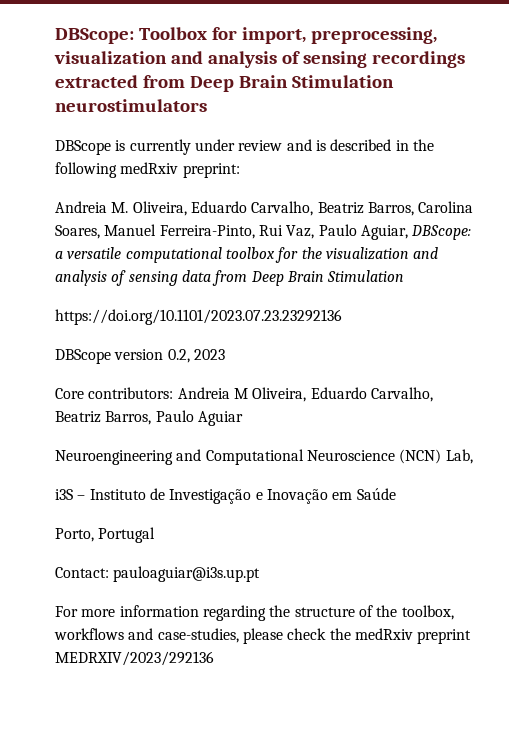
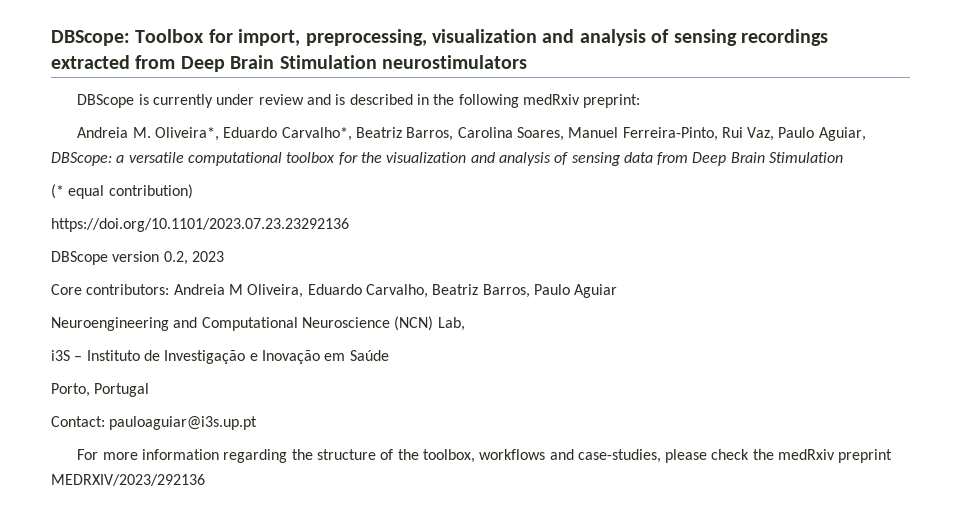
- Andreia M. Oliveira, Eduardo Carvalho, Beatriz Barros, Carolina Soares, Manuel Ferreira-Pinto, Rui Vaz, Paulo Aguiar, DBScope: a versatile computational toolbox for the visualization and analysis of sensing data from Deep Brain Stimulation
+ Andreia M. Oliveira*, Eduardo Carvalho*, Beatriz Barros, Carolina Soares, Manuel Ferreira-Pinto, Rui Vaz, Paulo Aguiar, DBScope: a versatile computational toolbox for the visualization and analysis of sensing data from Deep Brain Stimulation
+ (* equal contribution)

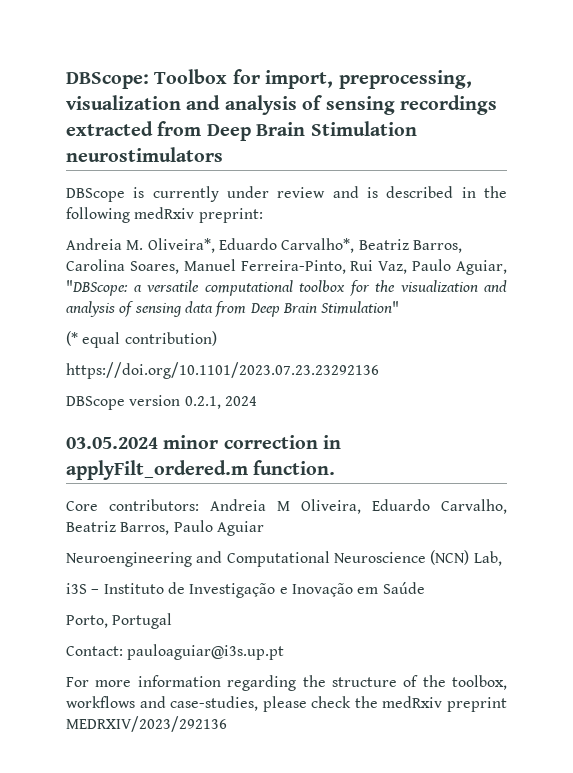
- Andreia M. Oliveira*, Eduardo Carvalho*, Beatriz Barros, Carolina Soares, Manuel Ferreira-Pinto, Rui Vaz, Paulo Aguiar, DBScope: a versatile computational toolbox for the visualization and analysis of sensing data from Deep Brain Stimulation
+ Andreia M. Oliveira*, Eduardo Carvalho*, Beatriz Barros, Carolina Soares, Manuel Ferreira-Pinto, Rui Vaz, Paulo Aguiar, "DBScope: a versatile computational toolbox for the visualization and analysis of sensing data from Deep Brain Stimulation"
- DBScope version 0.2, 2023
+ DBScope version 0.2.1, 2024
+ 03.05.2024 minor correction in applyFilt_ordered.m function.

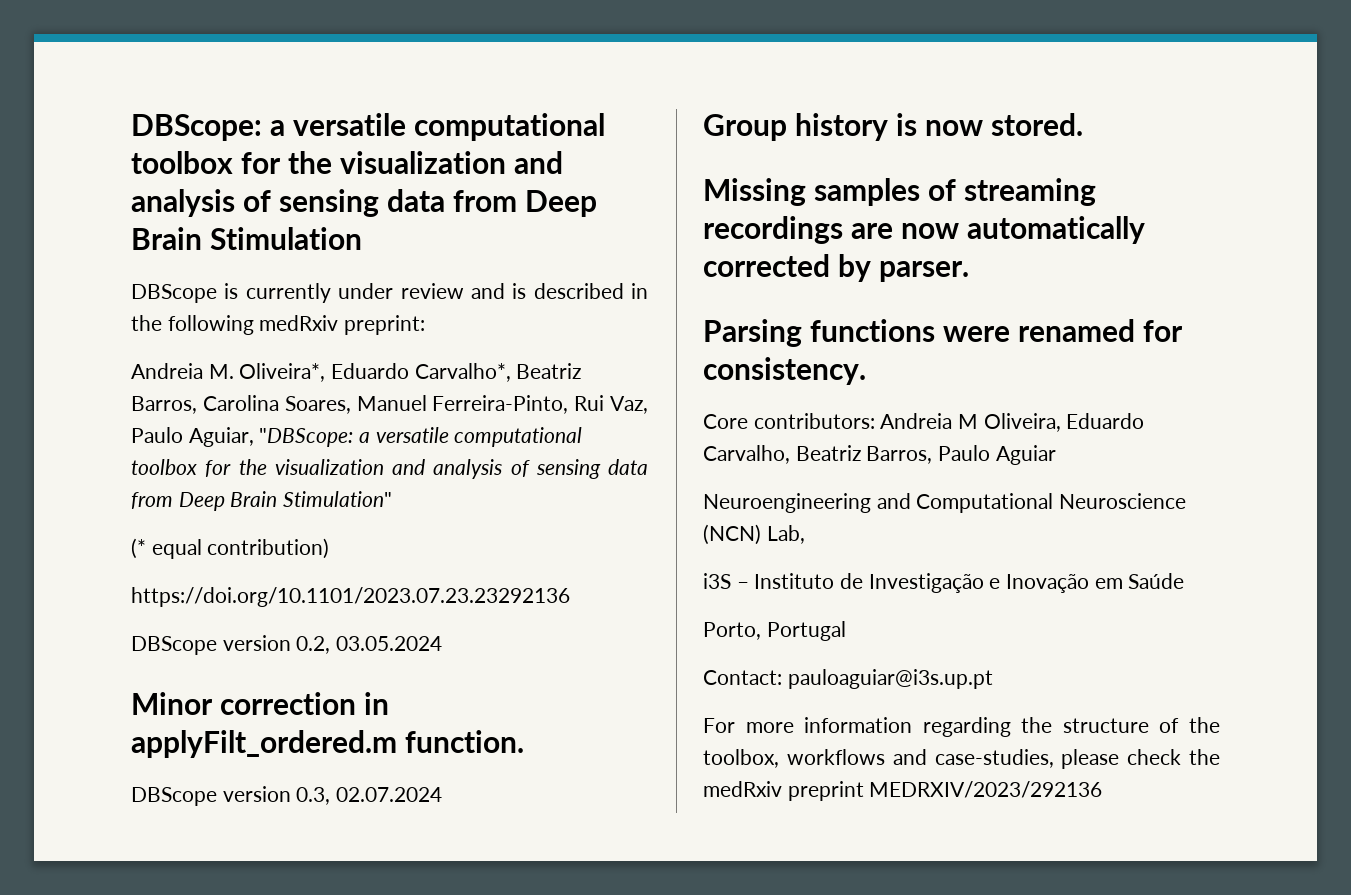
- DBScope: Toolbox for import, preprocessing, visualization and analysis of sensing recordings extracted from Deep Brain Stimulation neurostimulators
+ DBScope: a versatile computational toolbox for the visualization and analysis of sensing data from Deep Brain Stimulation
- DBScope version 0.2.1, 2024
- 03.05.2024 minor correction in applyFilt_ordered.m function.
+ DBScope version 0.2, 03.05.2024
+ Minor correction in applyFilt_ordered.m function.
+ DBScope version 0.3, 02.07.2024
+ Group history is now stored.
+ Missing samples of streaming recordings are now automatically corrected by parser.
+ Parsing functions were renamed for consistency.

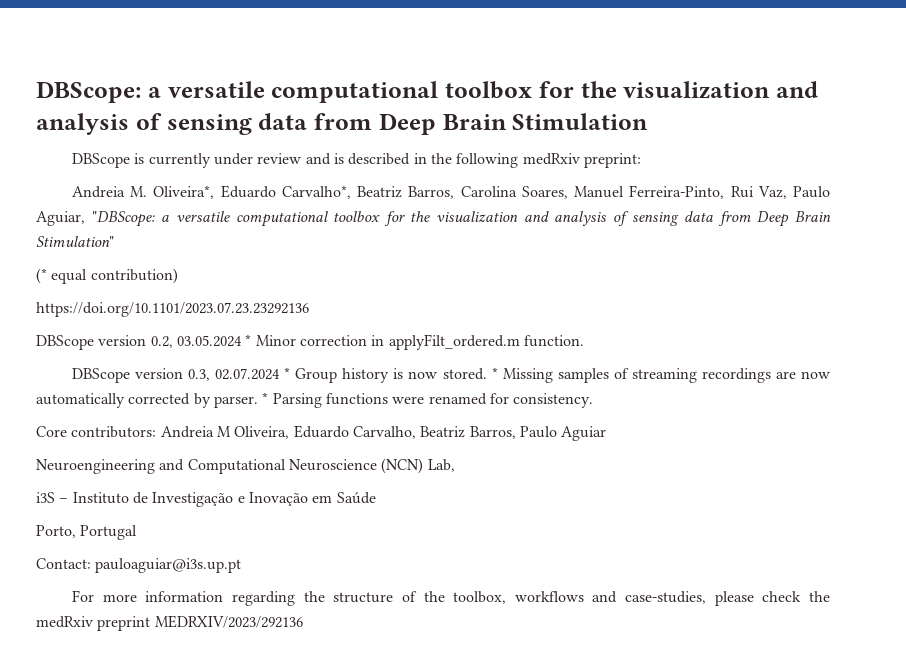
- DBScope version 0.2, 03.05.2024
- Minor correction in applyFilt_ordered.m function.
+ DBScope version 0.2, 03.05.2024 * Minor correction in applyFilt_ordered.m function.
- DBScope version 0.3, 02.07.2024
- Group history is now stored.
- Missing samples of streaming recordings are now automatically corrected by parser.
- Parsing functions were renamed for consistency.
+ DBScope version 0.3, 02.07.2024 * Group history is now stored. * Missing samples of streaming recordings are now automatically corrected by parser. * Parsing functions were renamed for consistency.

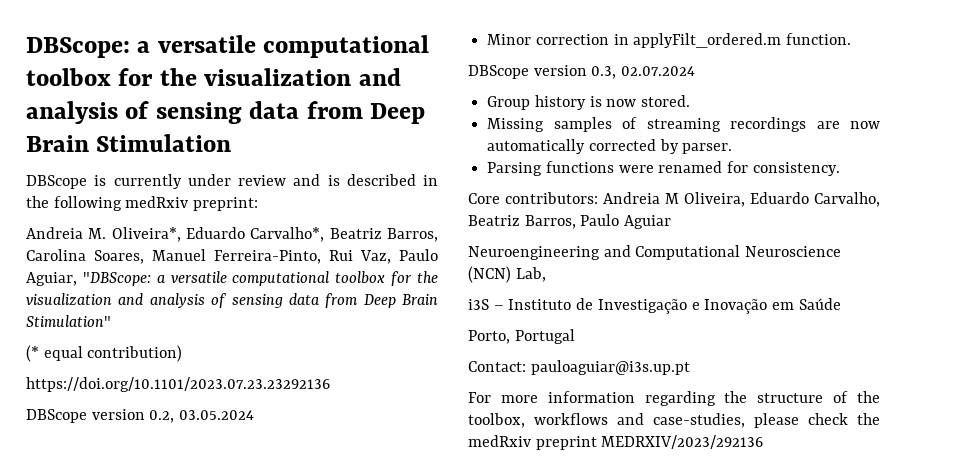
- DBScope version 0.2, 03.05.2024 * Minor correction in applyFilt_ordered.m function.
+ DBScope version 0.2, 03.05.2024
+ Minor correction in applyFilt_ordered.m function.
- DBScope version 0.3, 02.07.2024 * Group history is now stored. * Missing samples of streaming recordings are now automatically corrected by parser. * Parsing functions were renamed for consistency.
+ DBScope version 0.3, 02.07.2024
+ Group history is now stored.
+ Missing samples of streaming recordings are now automatically corrected by parser.
+ Parsing functions were renamed for consistency.

